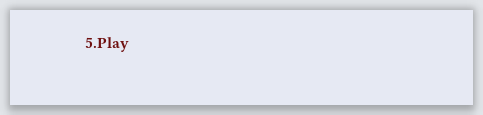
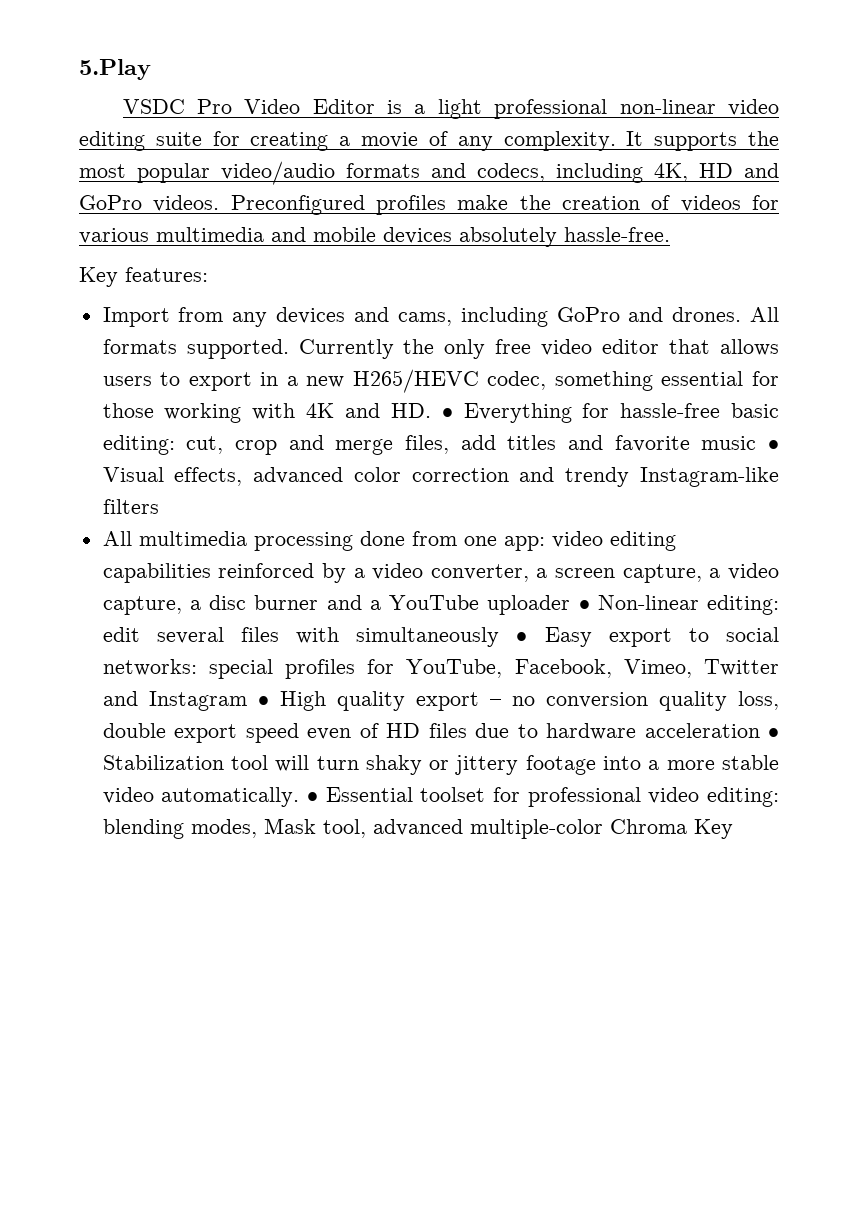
+ VSDC Pro Video Editor is a light professional non-linear video editing suite for creating a movie of any complexity. It supports the most popular video/audio formats and codecs, including 4K, HD and GoPro videos. Preconfigured profiles make the creation of videos for various multimedia and mobile devices absolutely hassle-free.
+ Key features:
+ Import from any devices and cams, including GoPro and drones. All formats supported. Сurrently the only free video editor that allows users to export in a new H265/HEVC codec, something essential for those working with 4K and HD. • Everything for hassle-free basic editing: cut, crop and merge files, add titles and favorite music • Visual effects, advanced color correction and trendy Instagram-like filters
+ All multimedia processing done from one app: video editing capabilities reinforced by a video converter, a screen capture, a video capture, a disc burner and a YouTube uploader • Non-linear editing: edit several files with simultaneously • Easy export to social networks: special profiles for YouTube, Facebook, Vimeo, Twitter and Instagram • High quality export – no conversion quality loss, double export speed even of HD files due to hardware acceleration • Stabilization tool will turn shaky or jittery footage into a more stable video automatically. • Essential toolset for professional video editing: blending modes, Mask tool, advanced multiple-color Chroma Key

